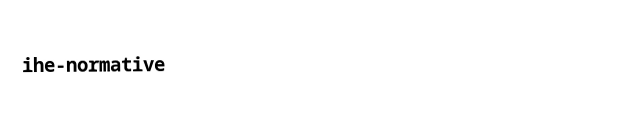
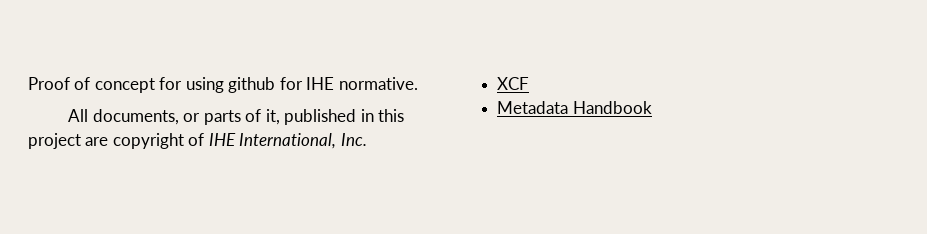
- ihe-normative
+ Proof of concept for using github for IHE normative.
+ All documents, or parts of it, published in this project are copyright of IHE International, Inc.
+ XCF
+ Metadata Handbook

